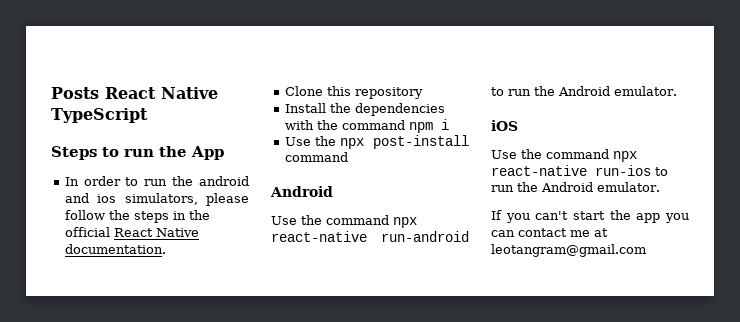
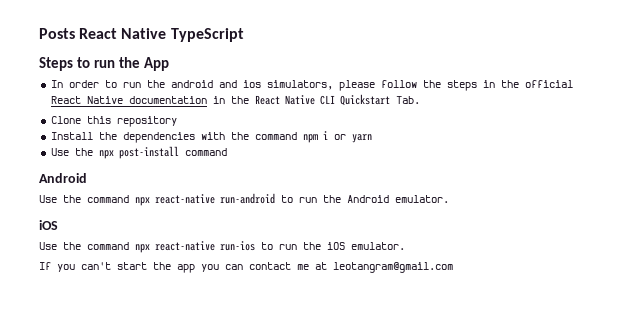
- In order to run the android and ios simulators, please follow the steps in the official React Native documentation.
+ In order to run the android and ios simulators, please follow the steps in the official React Native documentation in the React Native CLI Quickstart Tab.
- Install the dependencies with the command npm i
+ Install the dependencies with the command npm i or yarn
- Use the command npx react-native run-ios to run the Android emulator.
+ Use the command npx react-native run-ios to run the iOS emulator.

